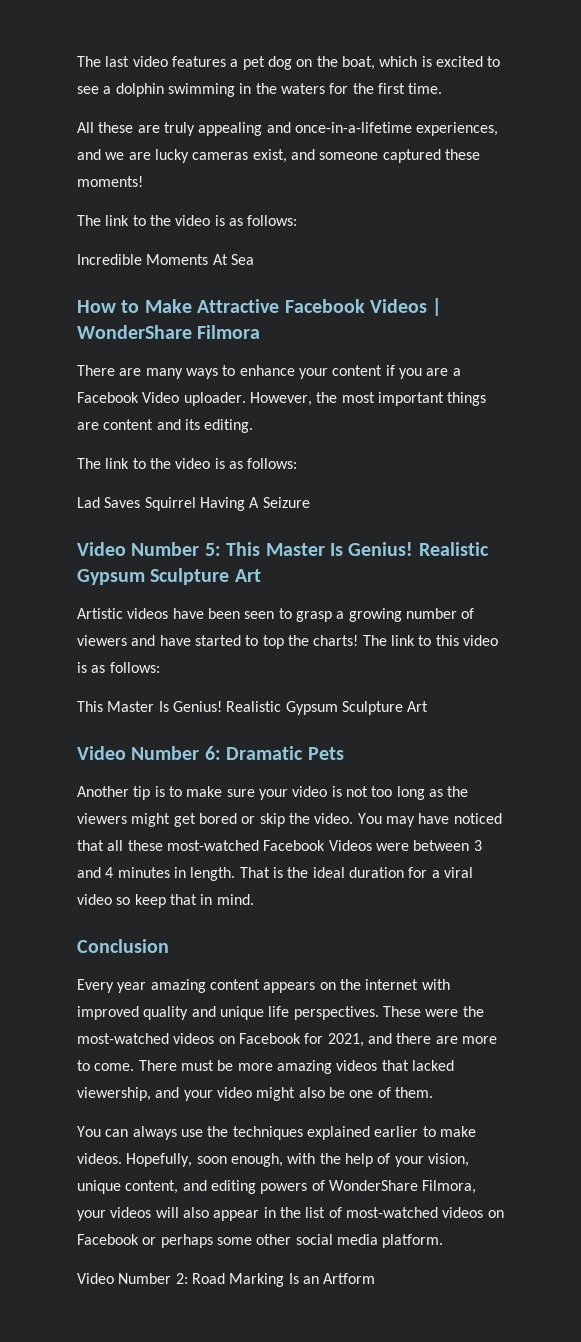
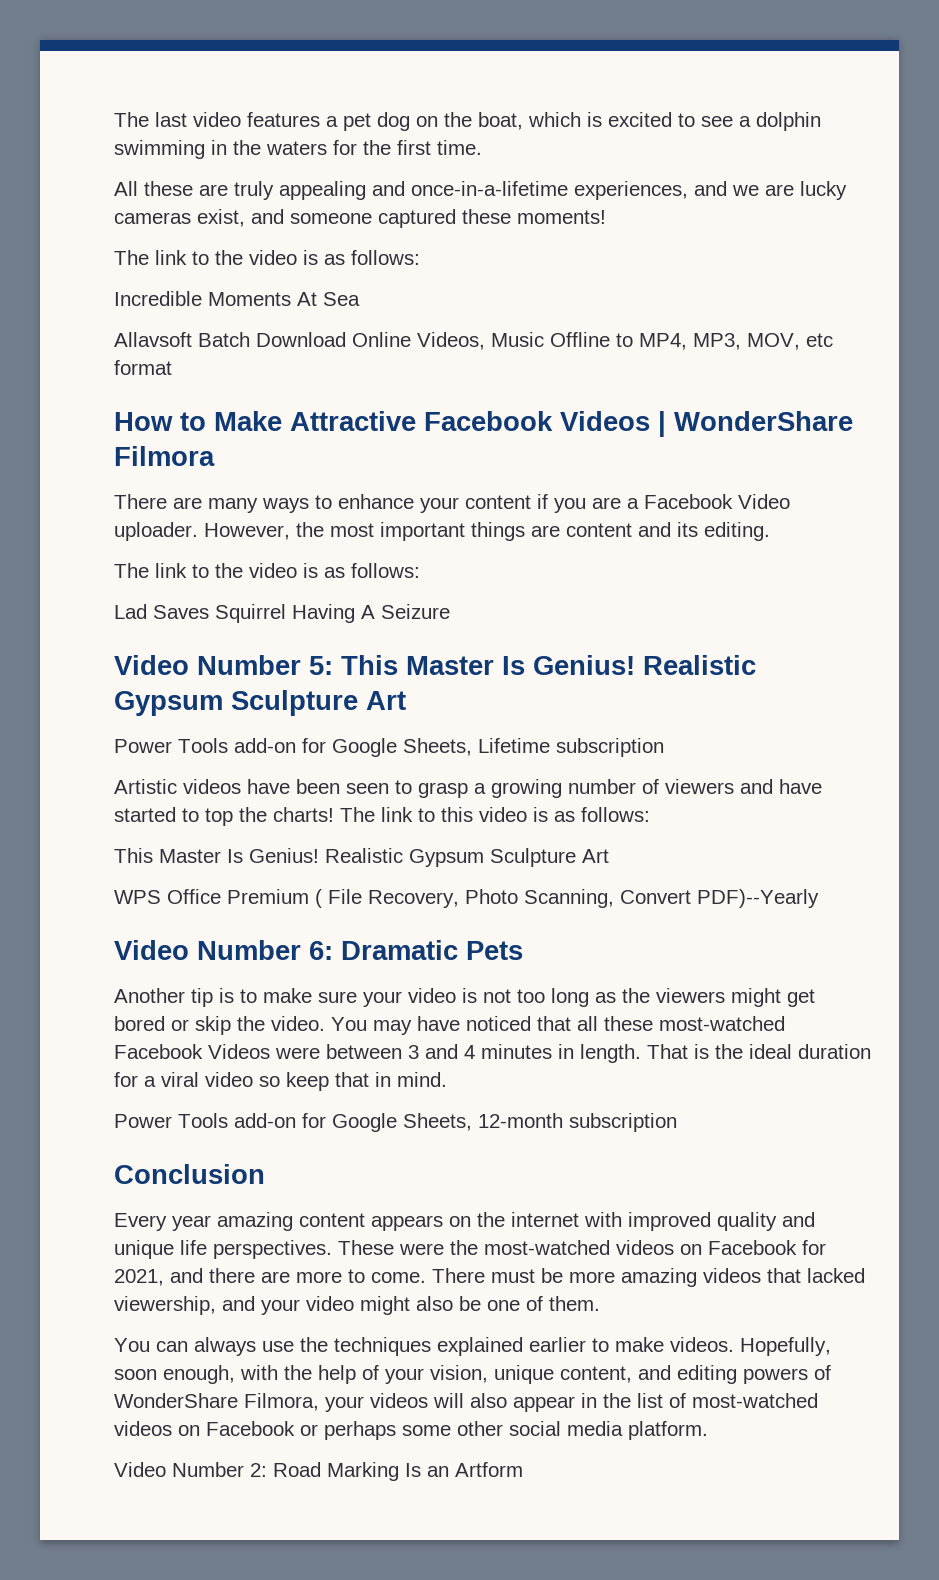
+ Allavsoft Batch Download Online Videos, Music Offline to MP4, MP3, MOV, etc format
+ Power Tools add-on for Google Sheets, Lifetime subscription
+ WPS Office Premium ( File Recovery, Photo Scanning, Convert PDF)--Yearly
+ Power Tools add-on for Google Sheets, 12-month subscription

